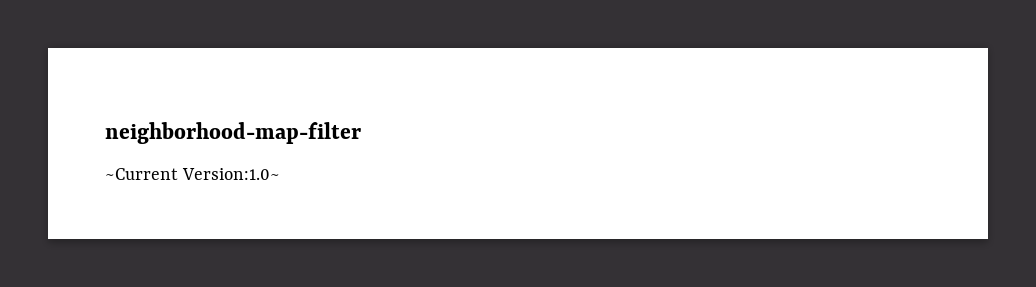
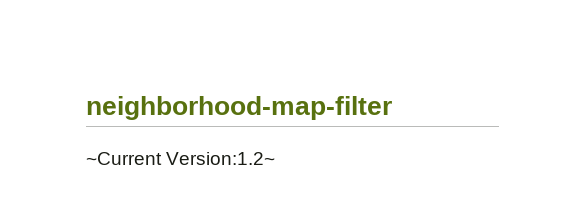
- ~Current Version:1.0~
+ ~Current Version:1.2~

